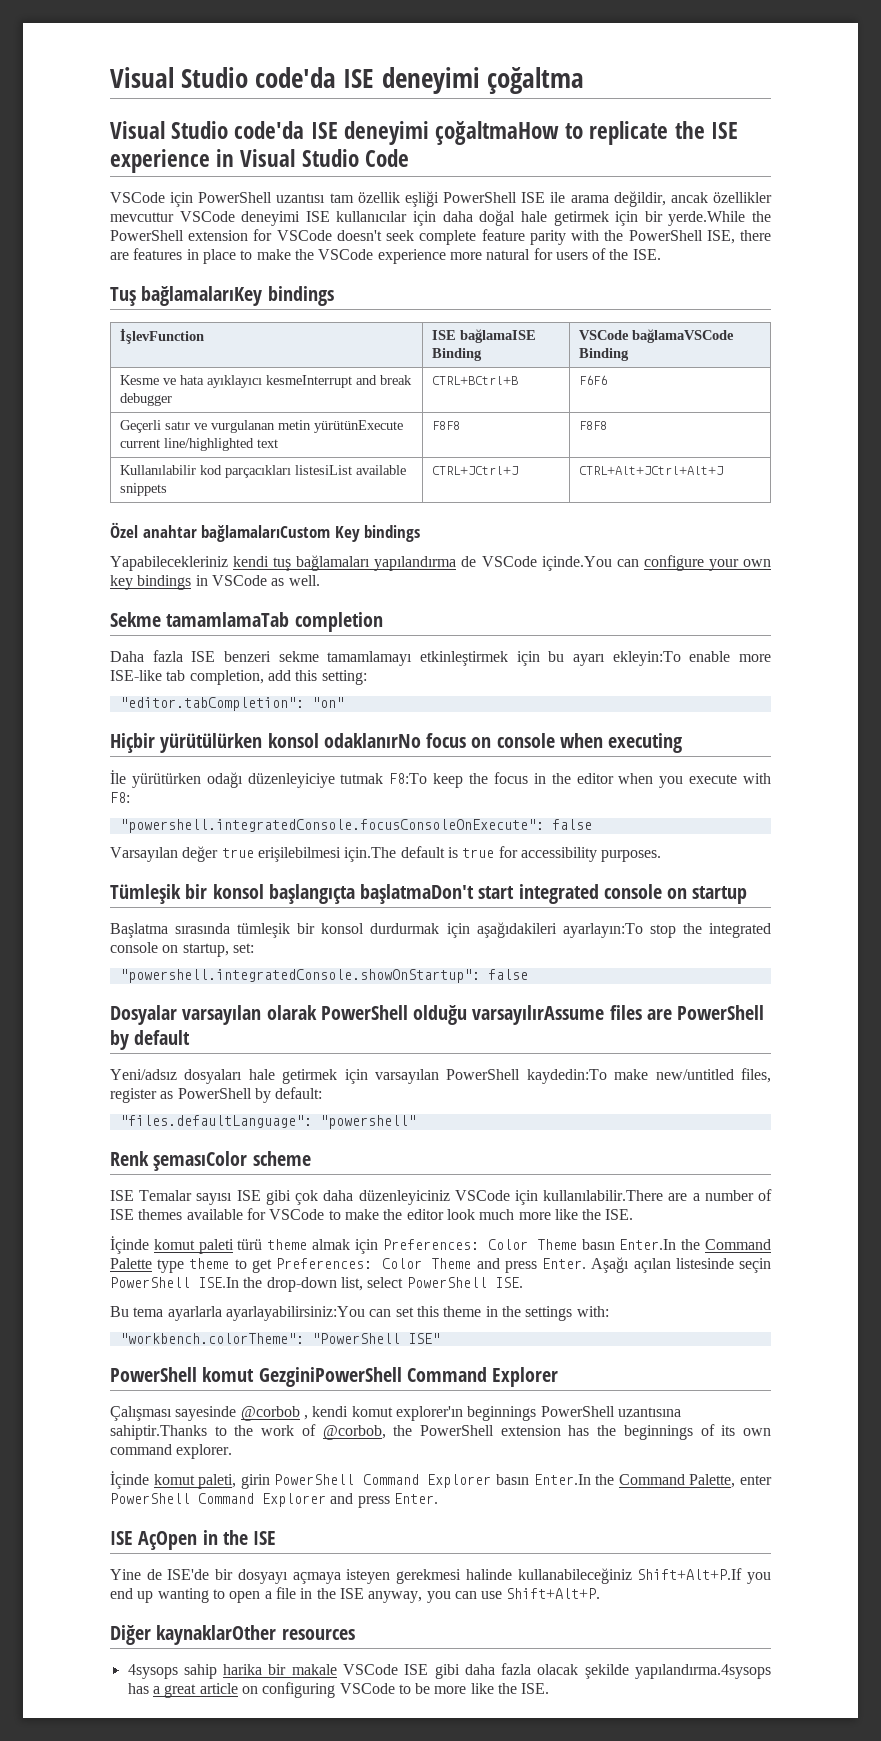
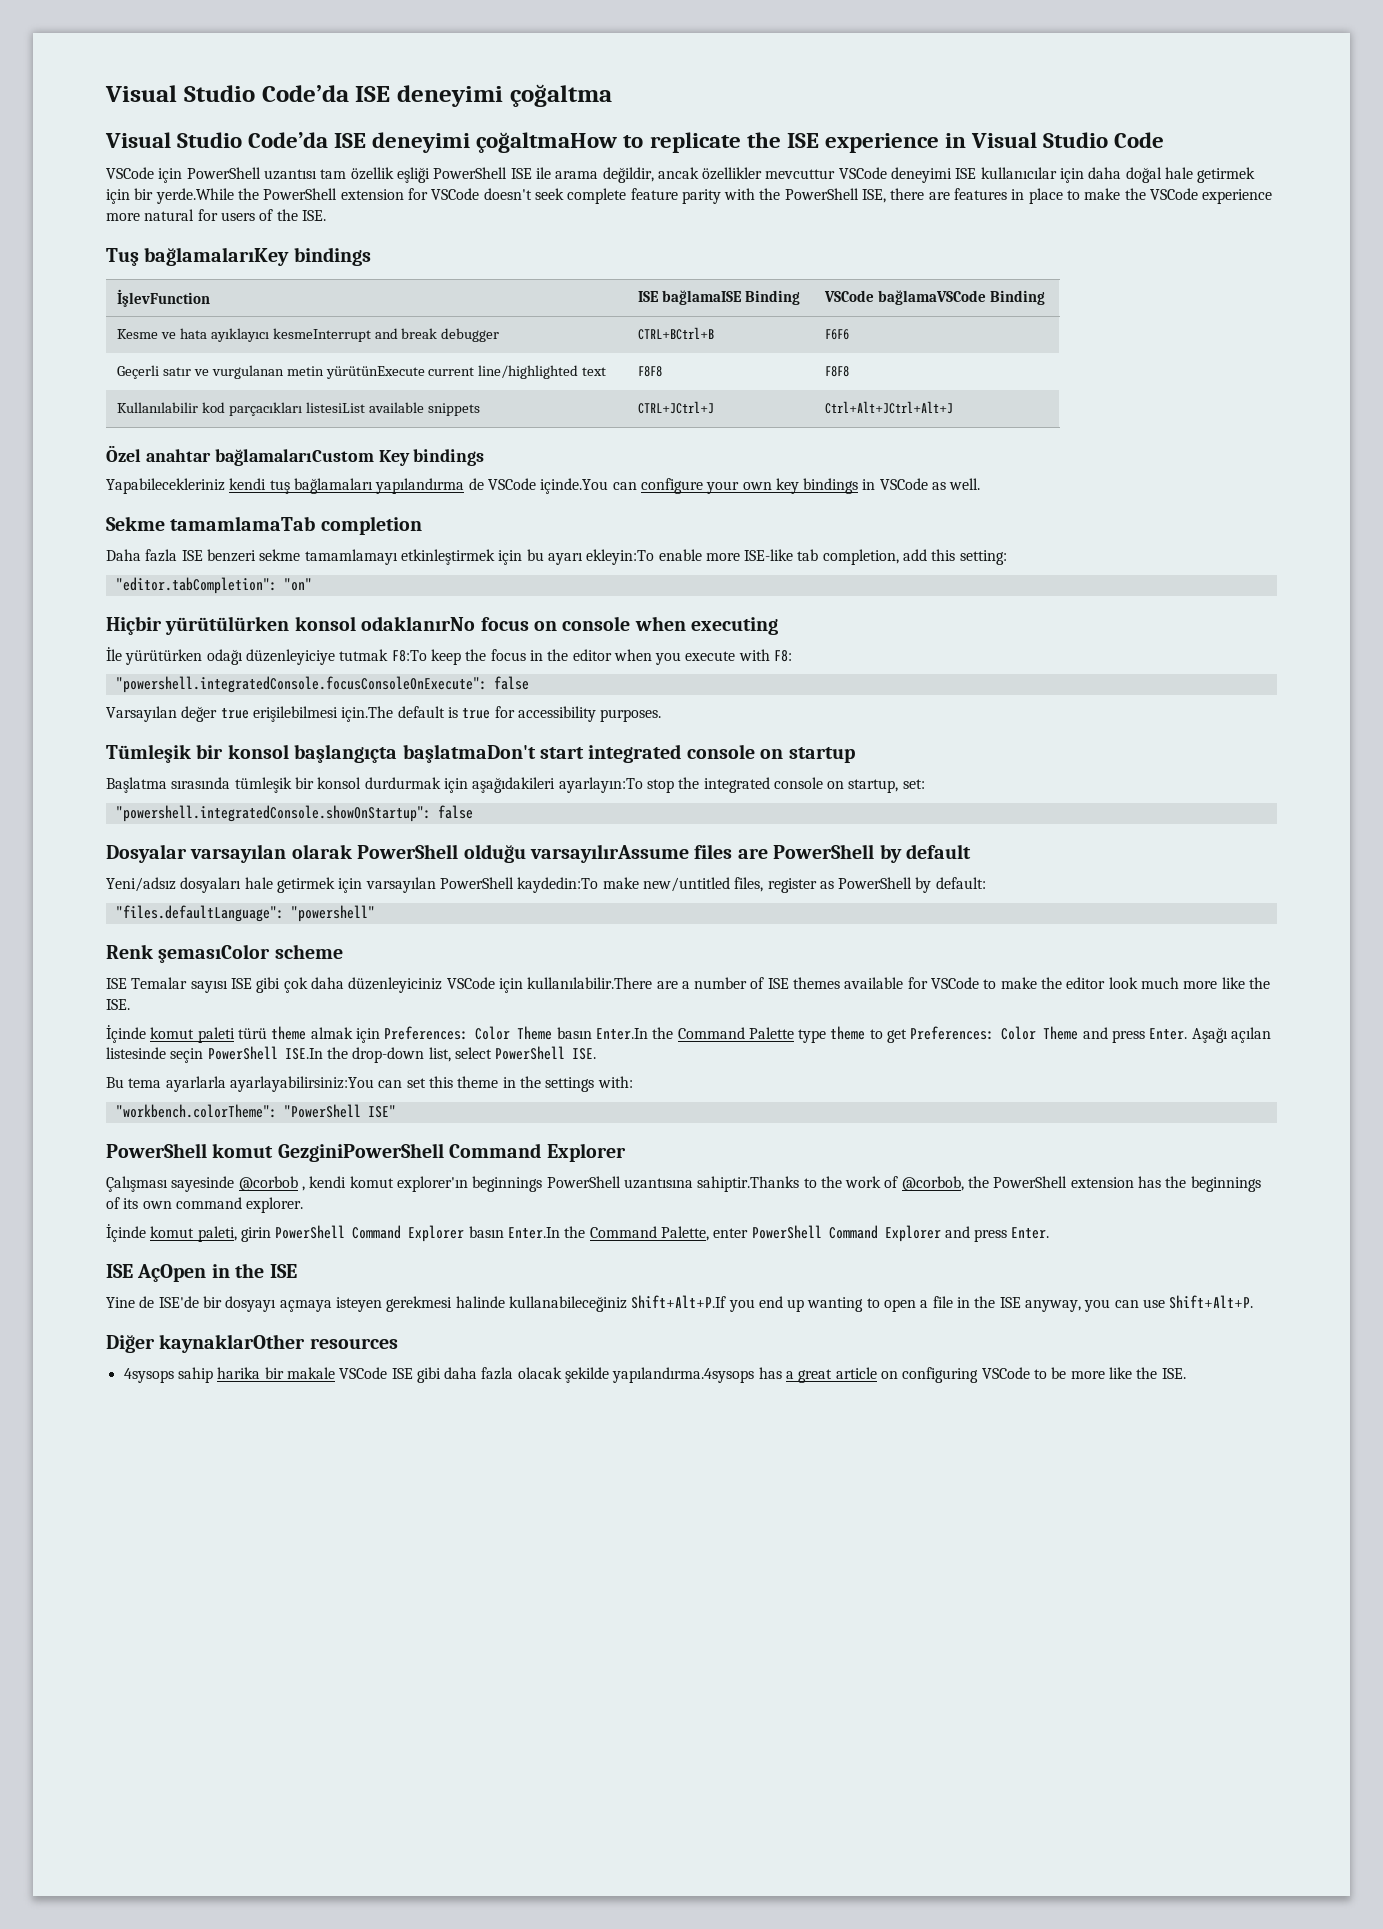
- Visual Studio code'da ISE deneyimi çoğaltma
+ Visual Studio Code’da ISE deneyimi çoğaltma
- Visual Studio code'da ISE deneyimi çoğaltmaHow to replicate the ISE experience in Visual Studio Code
+ Visual Studio Code’da ISE deneyimi çoğaltmaHow to replicate the ISE experience in Visual Studio Code
- Kullanılabilir kod parçacıkları listesiList available snippets | CTRL+JCtrl+J | CTRL+Alt+JCtrl+Alt+J
+ Kullanılabilir kod parçacıkları listesiList available snippets | CTRL+JCtrl+J | Ctrl+Alt+JCtrl+Alt+J

